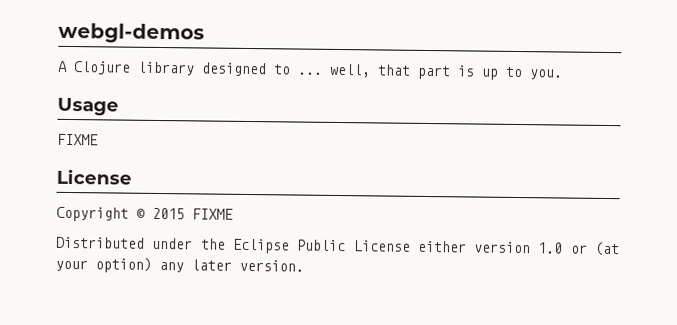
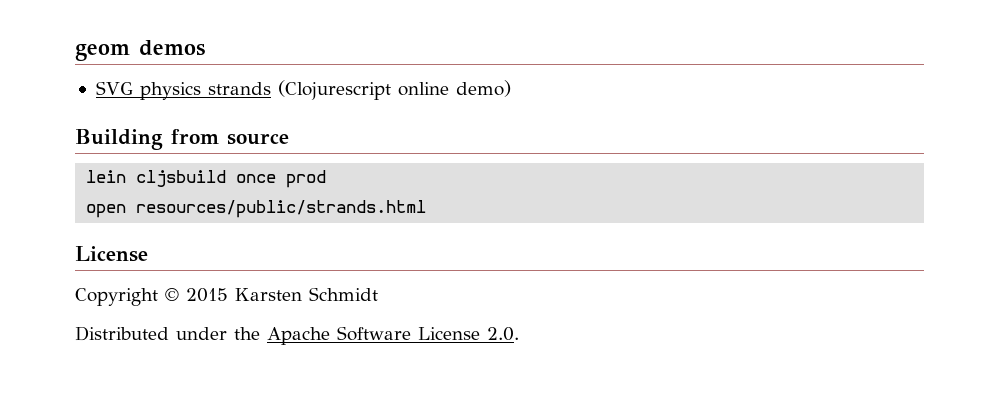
- webgl-demos
- A Clojure library designed to ... well, that part is up to you.
- Usage
- FIXME
+ geom demos
+ SVG physics strands (Clojurescript online demo)
+ Building from source
+ lein cljsbuild once prod
+ open resources/public/strands.html
- Copyright © 2015 FIXME
+ Copyright © 2015 Karsten Schmidt
- Distributed under the Eclipse Public License either version 1.0 or (at your option) any later version.
+ Distributed under the Apache Software License 2.0.

